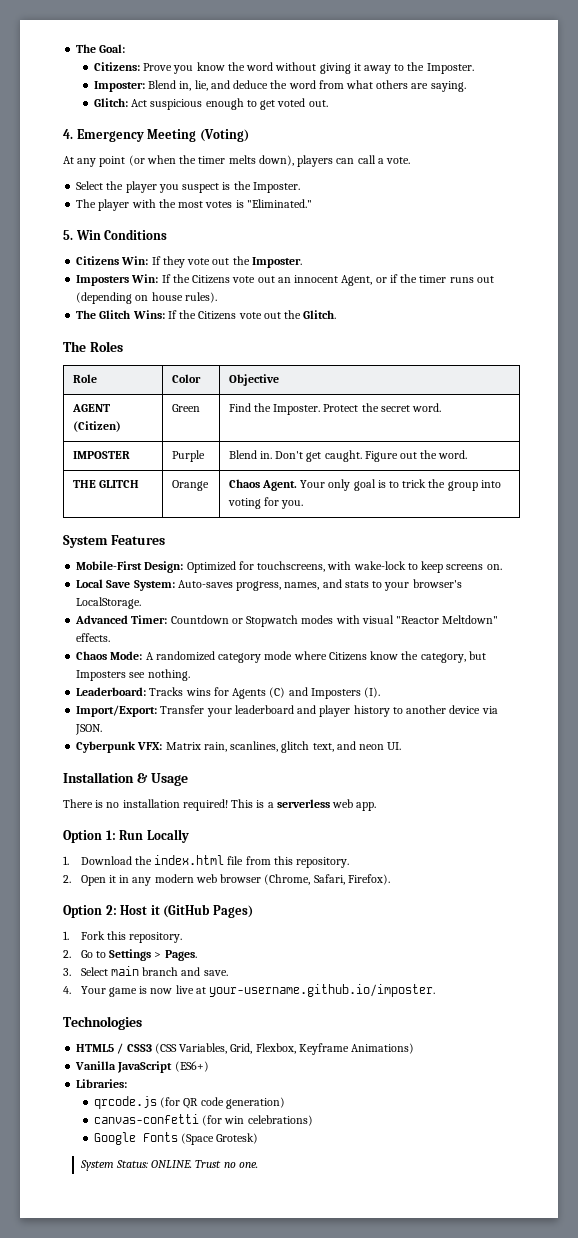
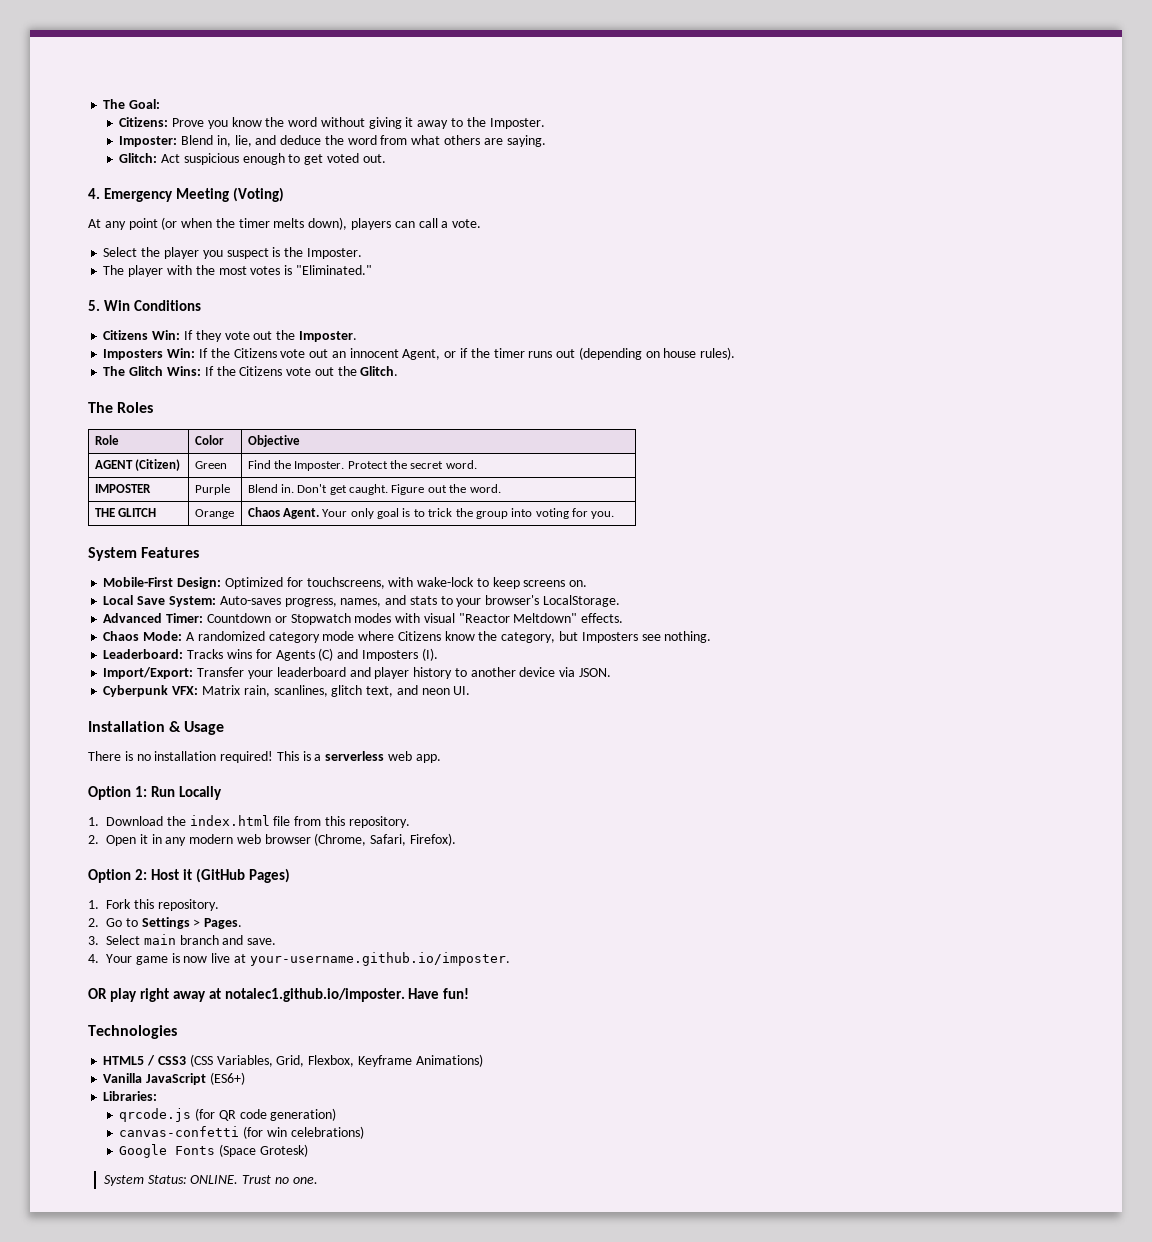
+ OR play right away at notalec1.github.io/imposter. Have fun!

